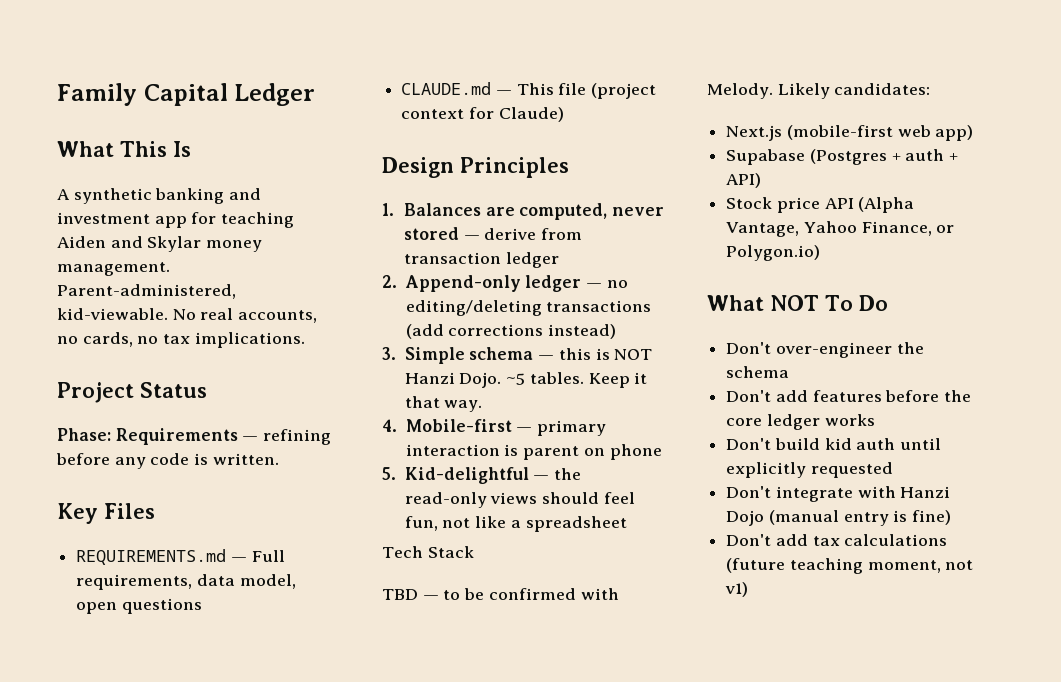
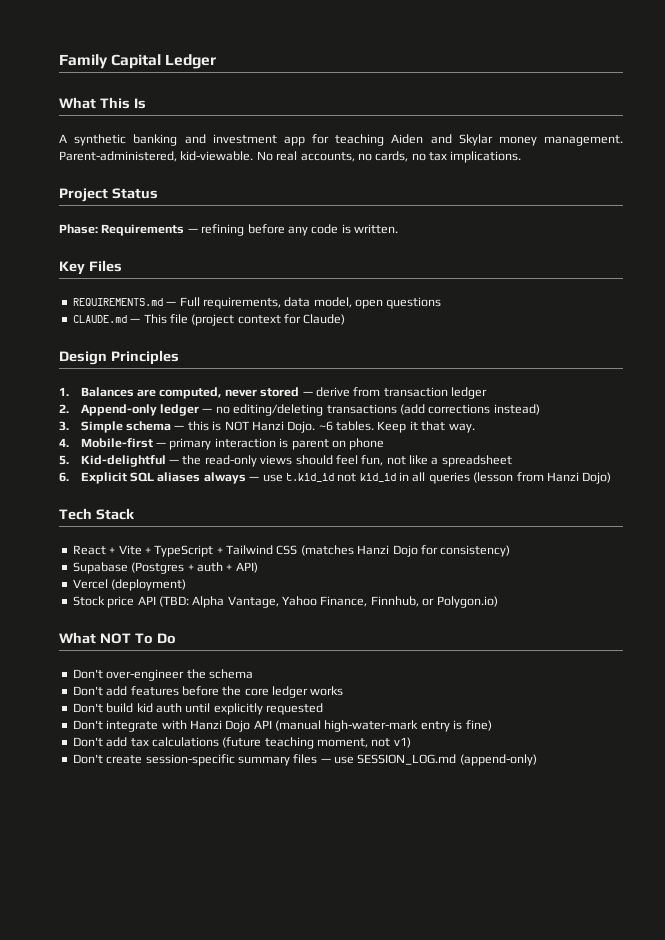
- ~5 tables.
+ ~6 tables.
+ 6. Explicit SQL aliases always — use t.kid_id not kid_id in all queries (lesson from Hanzi Dojo)
  Tech Stack
- TBD — to be confirmed with Melody. Likely candidates:
- Next.js (mobile-first web app)
+ React + Vite + TypeScript + Tailwind CSS (matches Hanzi Dojo for consistency)
+ Vercel (deployment)
- Stock price API (Alpha Vantage, Yahoo Finance, or Polygon.io)
+ Stock price API (TBD: Alpha Vantage, Yahoo Finance, Finnhub, or Polygon.io)
- Don't integrate with Hanzi Dojo (manual entry is fine)
+ Don't integrate with Hanzi Dojo API (manual high-water-mark entry is fine)
+ Don't create session-specific summary files — use SESSION_LOG.md (append-only)

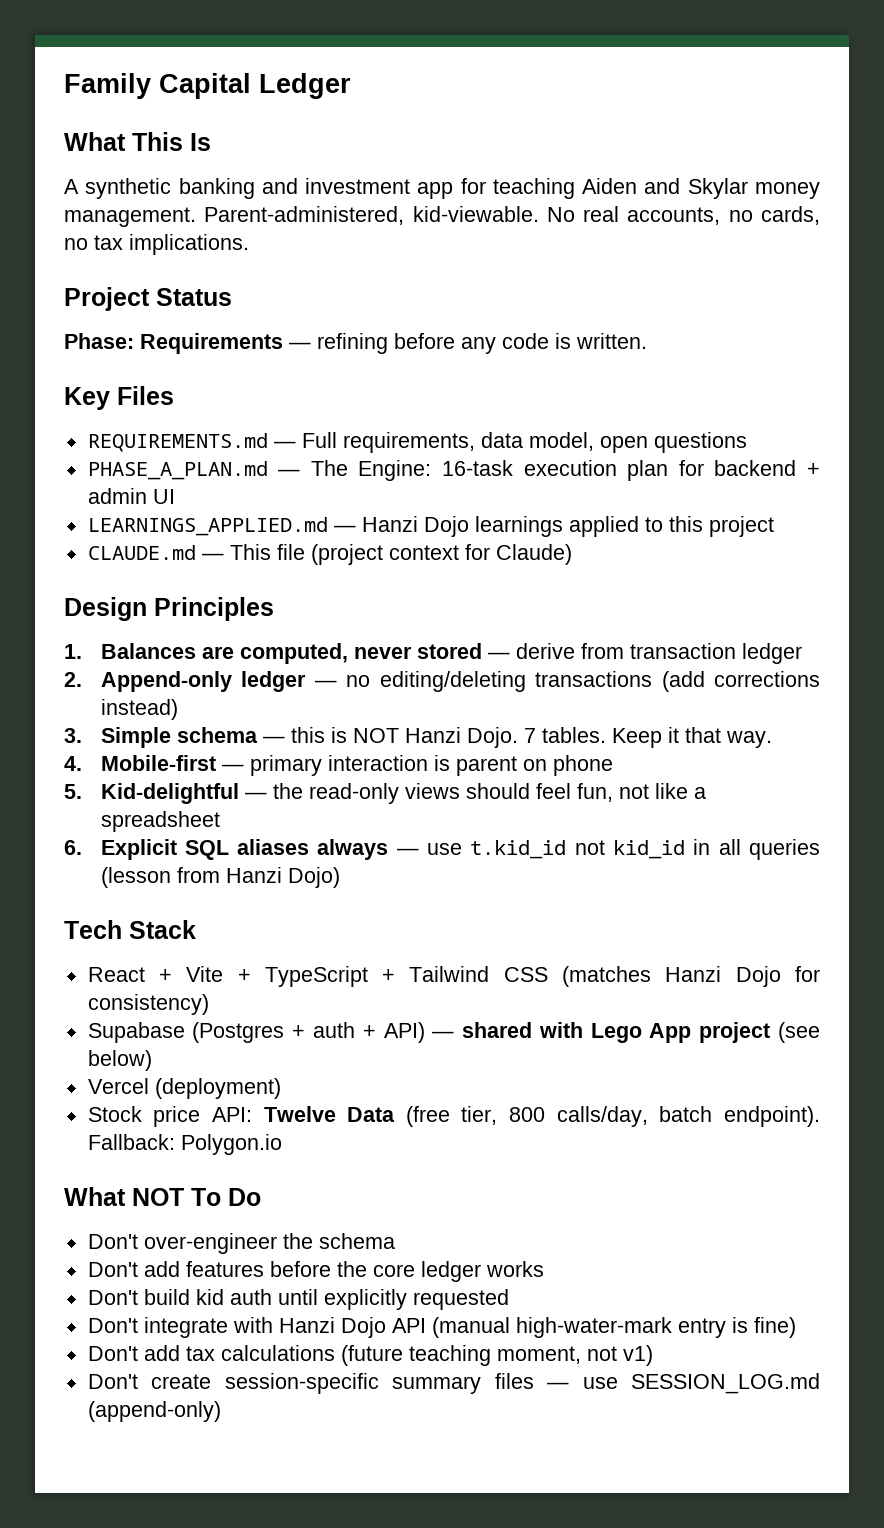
+ PHASE_A_PLAN.md — The Engine: 16-task execution plan for backend + admin UI
+ LEARNINGS_APPLIED.md — Hanzi Dojo learnings applied to this project
- ~6 tables.
+ 7 tables.
- Supabase (Postgres + auth + API)
+ Supabase (Postgres + auth + API) — shared with Lego App project (see below)
  Vercel (deployment)
- Stock price API (TBD: Alpha Vantage, Yahoo Finance, Finnhub, or Polygon.io)
+ Stock price API: Twelve Data (free tier, 800 calls/day, batch endpoint). Fallback: Polygon.io

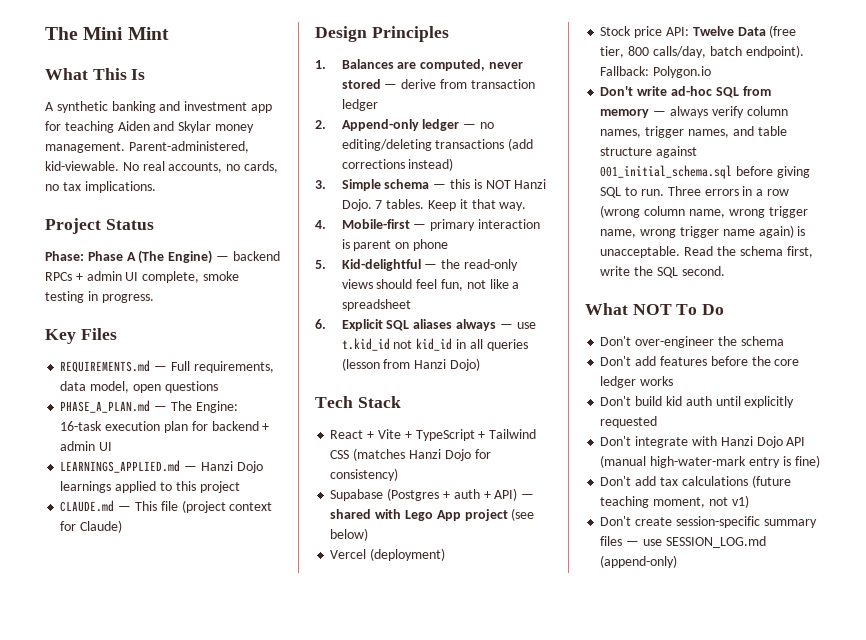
- Family Capital Ledger
+ The Mini Mint
- Phase: Requirements — refining before any code is written.
+ Phase: Phase A (The Engine) — backend RPCs + admin UI complete, smoke testing in progress.
+ Don't write ad-hoc SQL from memory — always verify column names, trigger names, and table structure against 001_initial_schema.sql before giving SQL to run. Three errors in a row (wrong column name, wrong trigger name, wrong trigger name again) is unacceptable. Read the schema first, write the SQL second.

